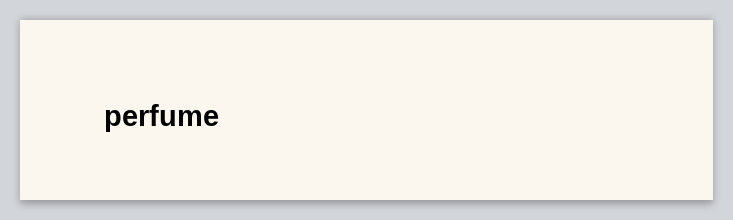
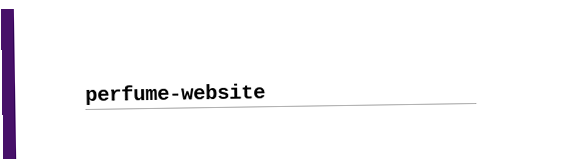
- perfume
+ perfume-website

